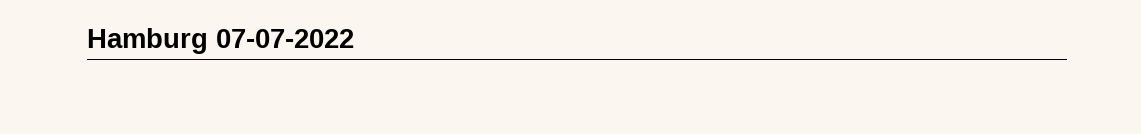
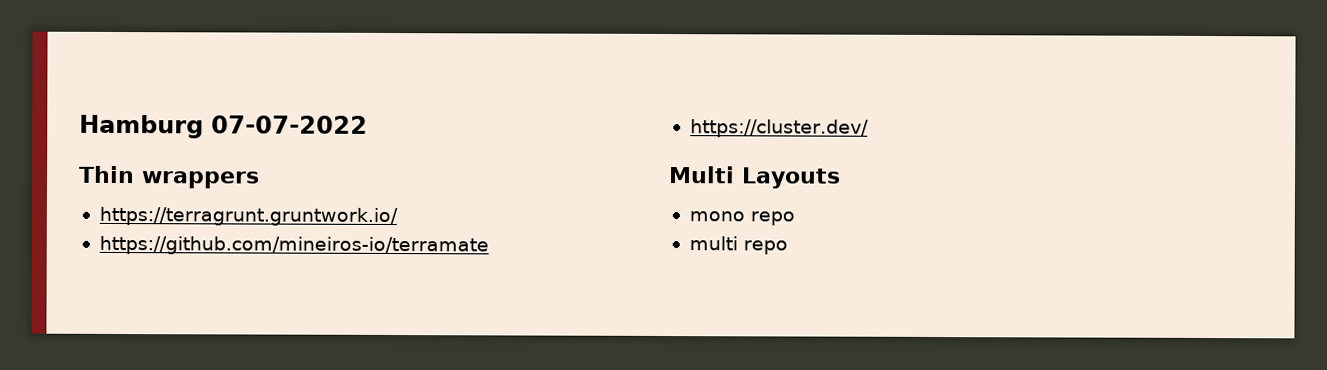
+ Thin wrappers
+ https://terragrunt.gruntwork.io/
+ https://github.com/mineiros-io/terramate
+ https://cluster.dev/
+ Multi Layouts
+ mono repo
+ multi repo

